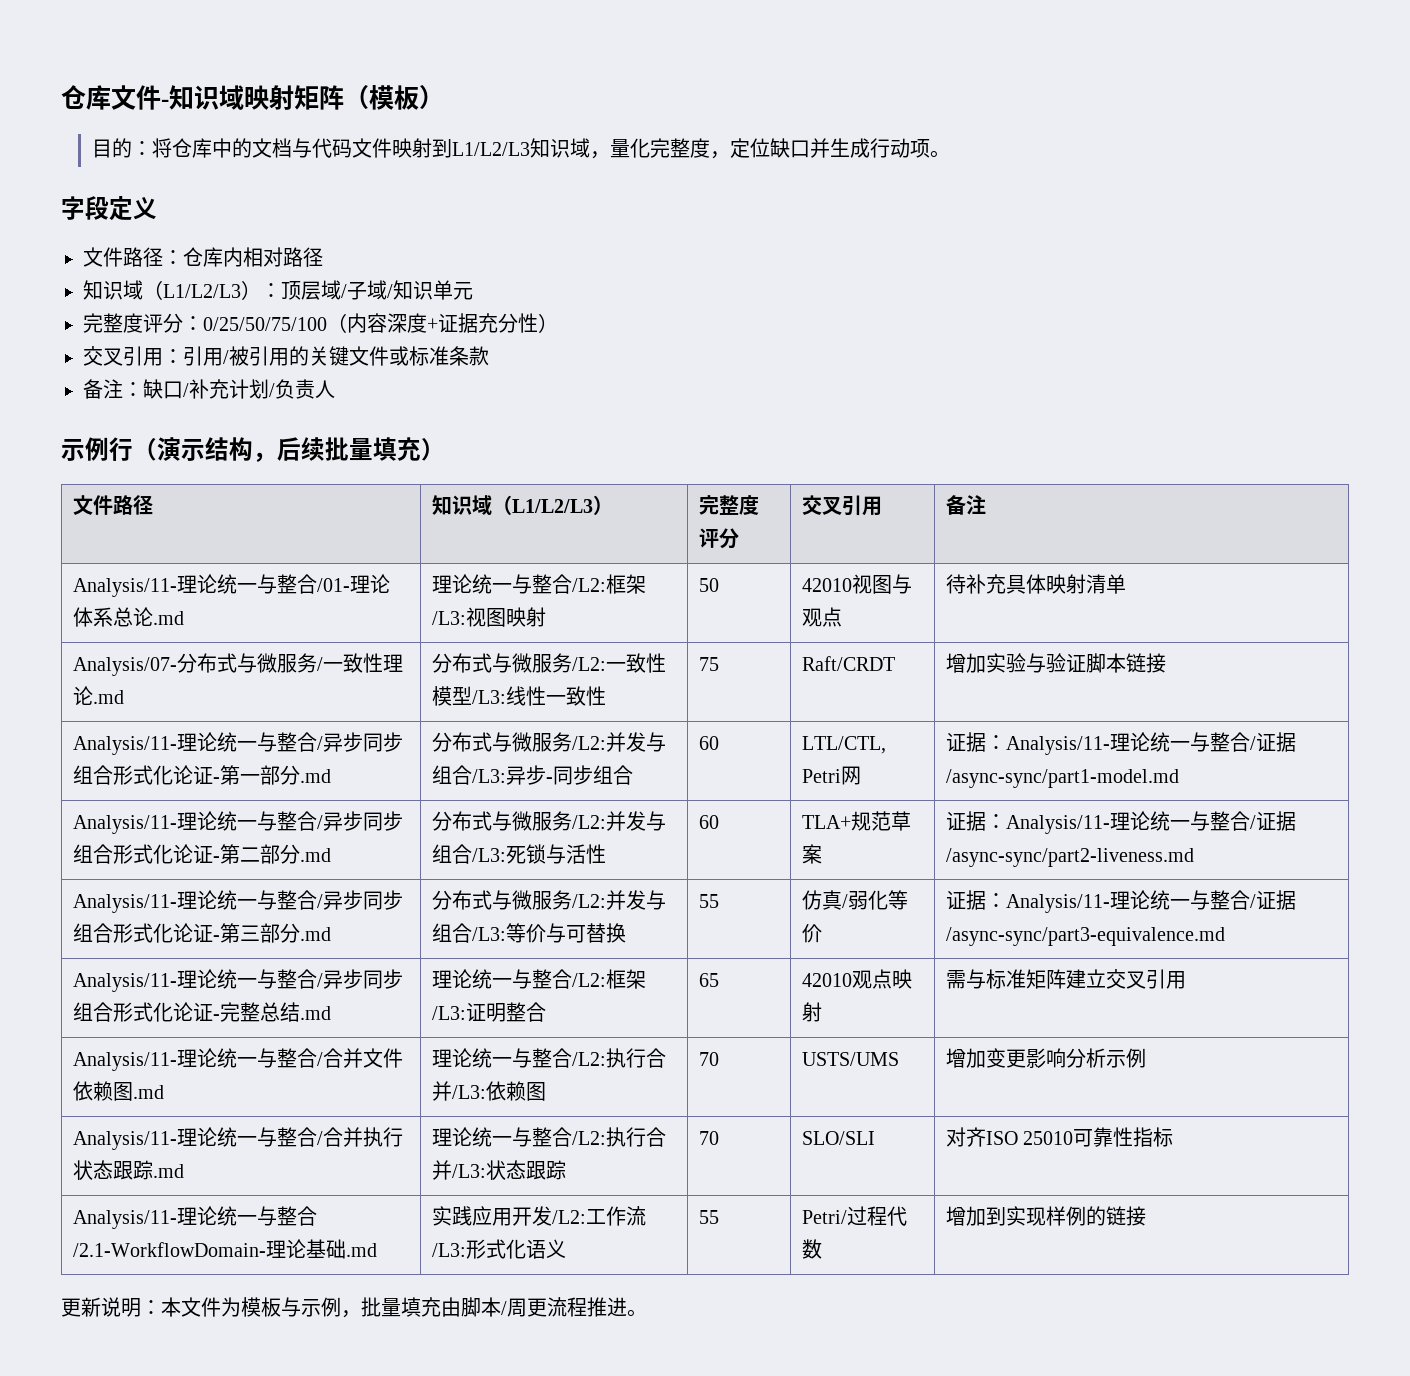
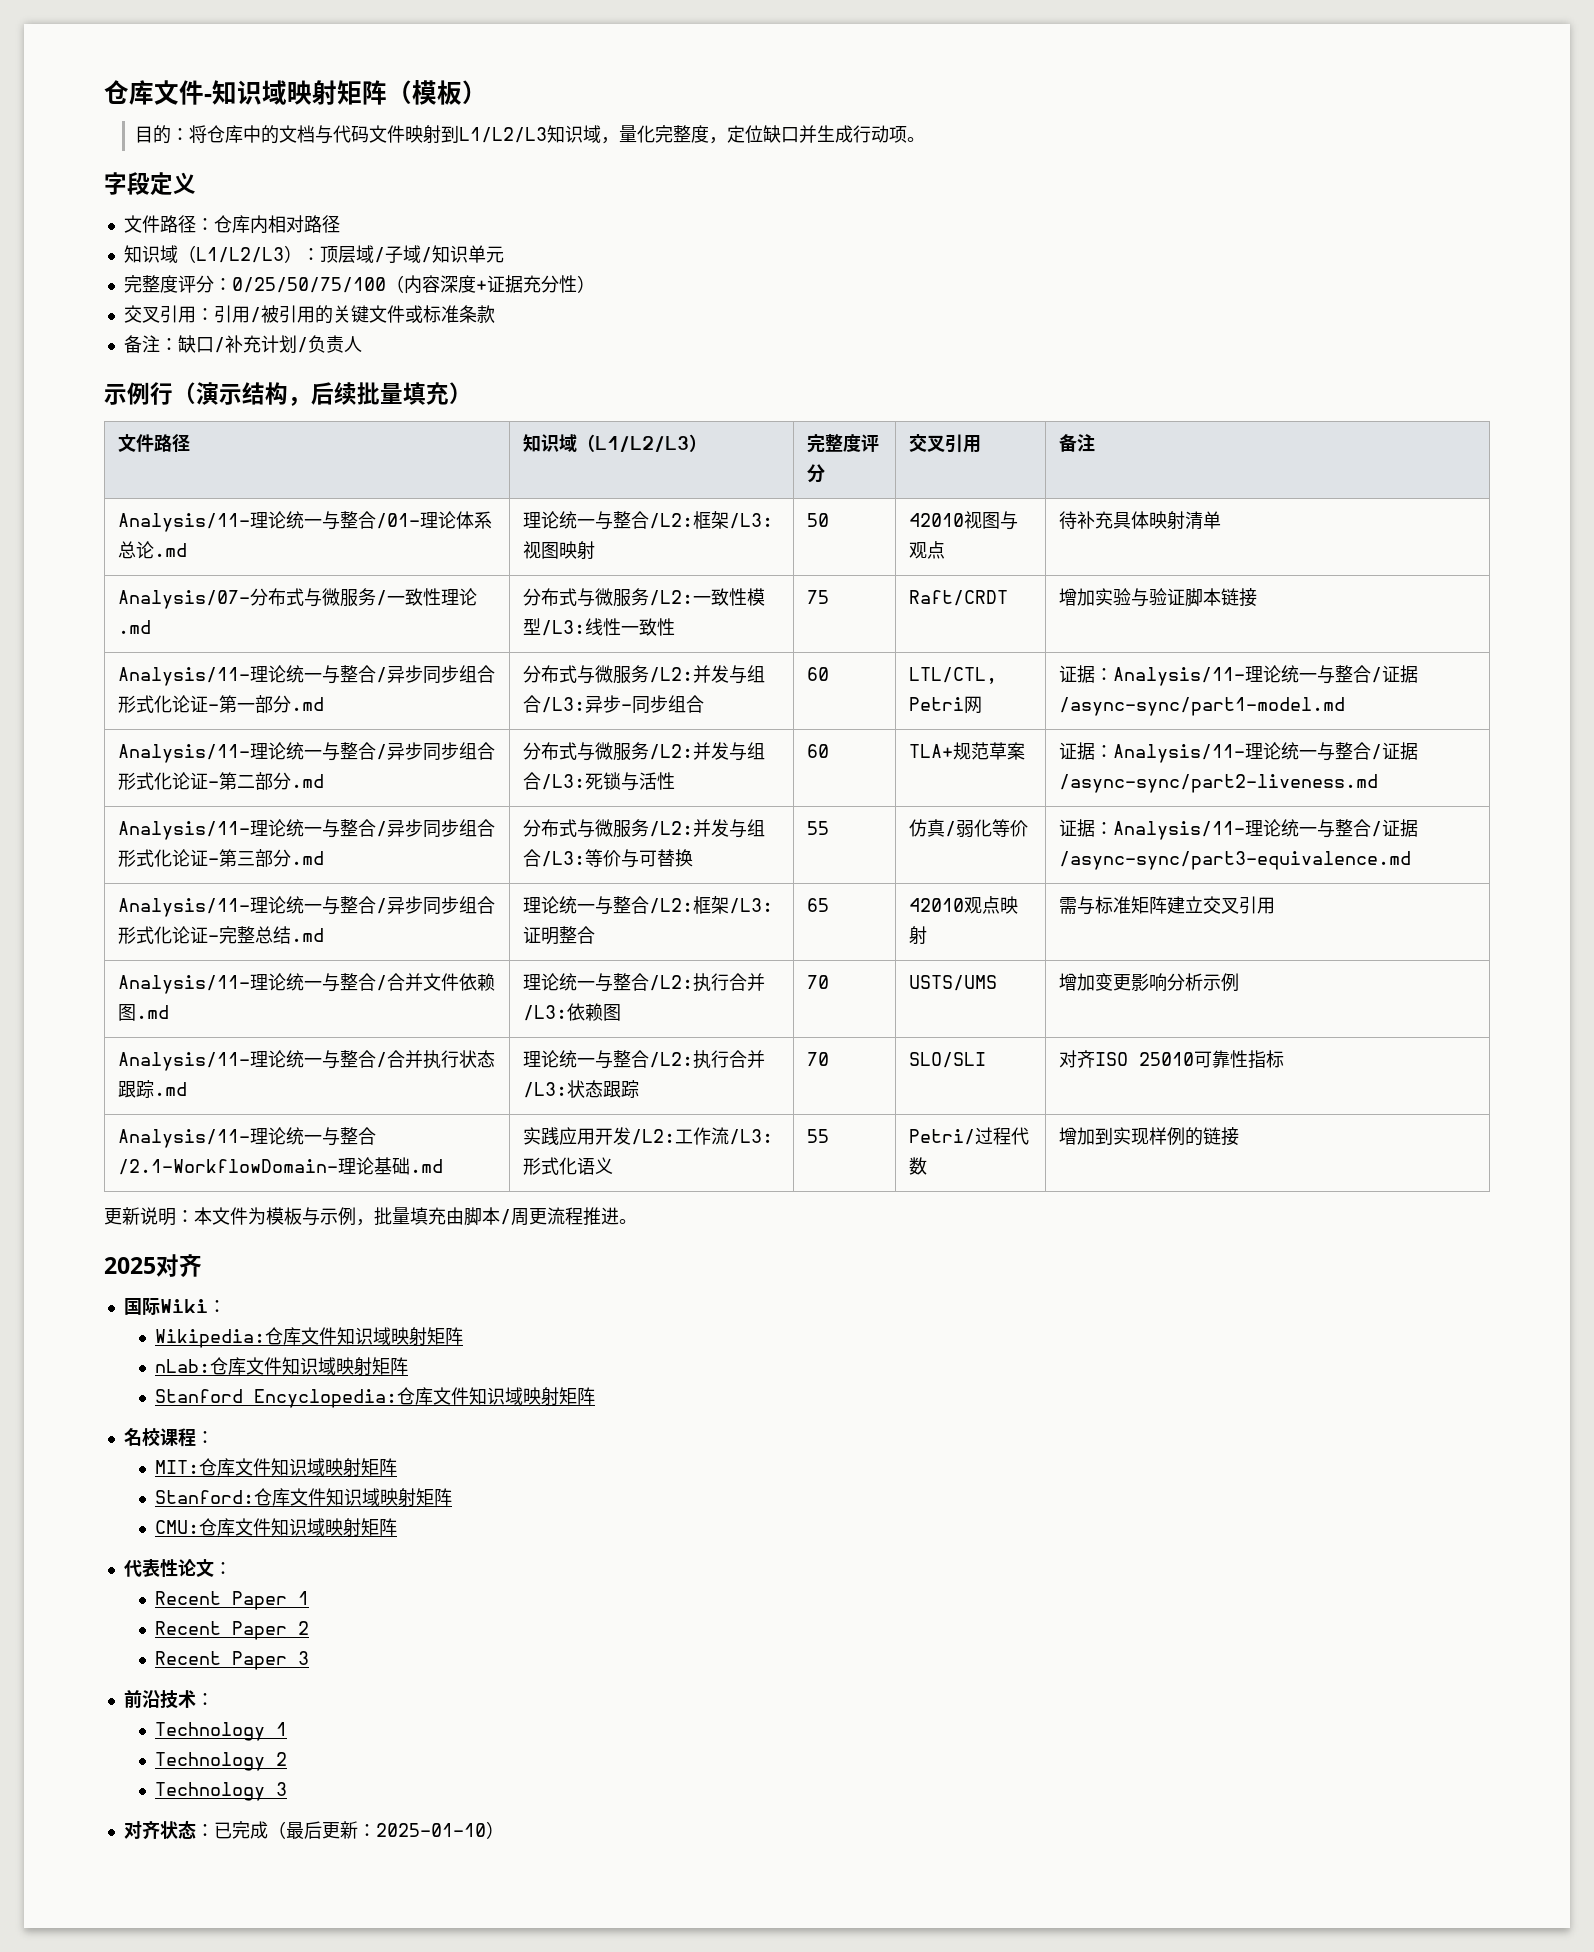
+ 2025对齐
+ 国际Wiki：
+ Wikipedia:仓库文件知识域映射矩阵
+ nLab:仓库文件知识域映射矩阵
+ Stanford Encyclopedia:仓库文件知识域映射矩阵
+ 名校课程：
+ MIT:仓库文件知识域映射矩阵
+ Stanford:仓库文件知识域映射矩阵
+ CMU:仓库文件知识域映射矩阵
+ 代表性论文：
+ Recent Paper 1
+ Recent Paper 2
+ Recent Paper 3
+ 前沿技术：
+ Technology 1
+ Technology 2
+ Technology 3
+ 对齐状态：已完成（最后更新：2025-01-10）

